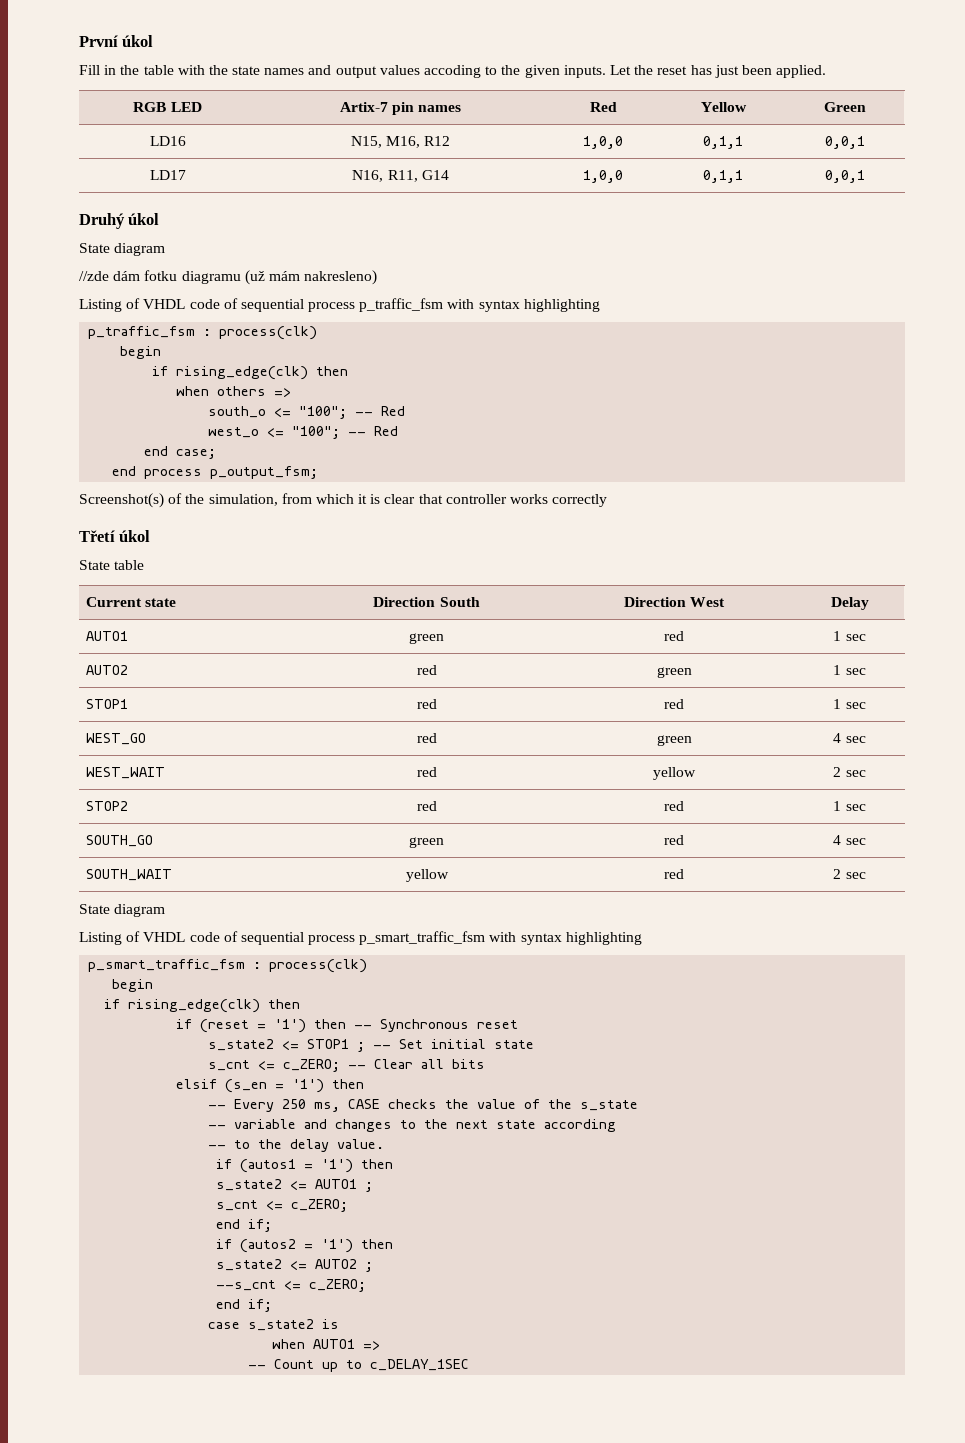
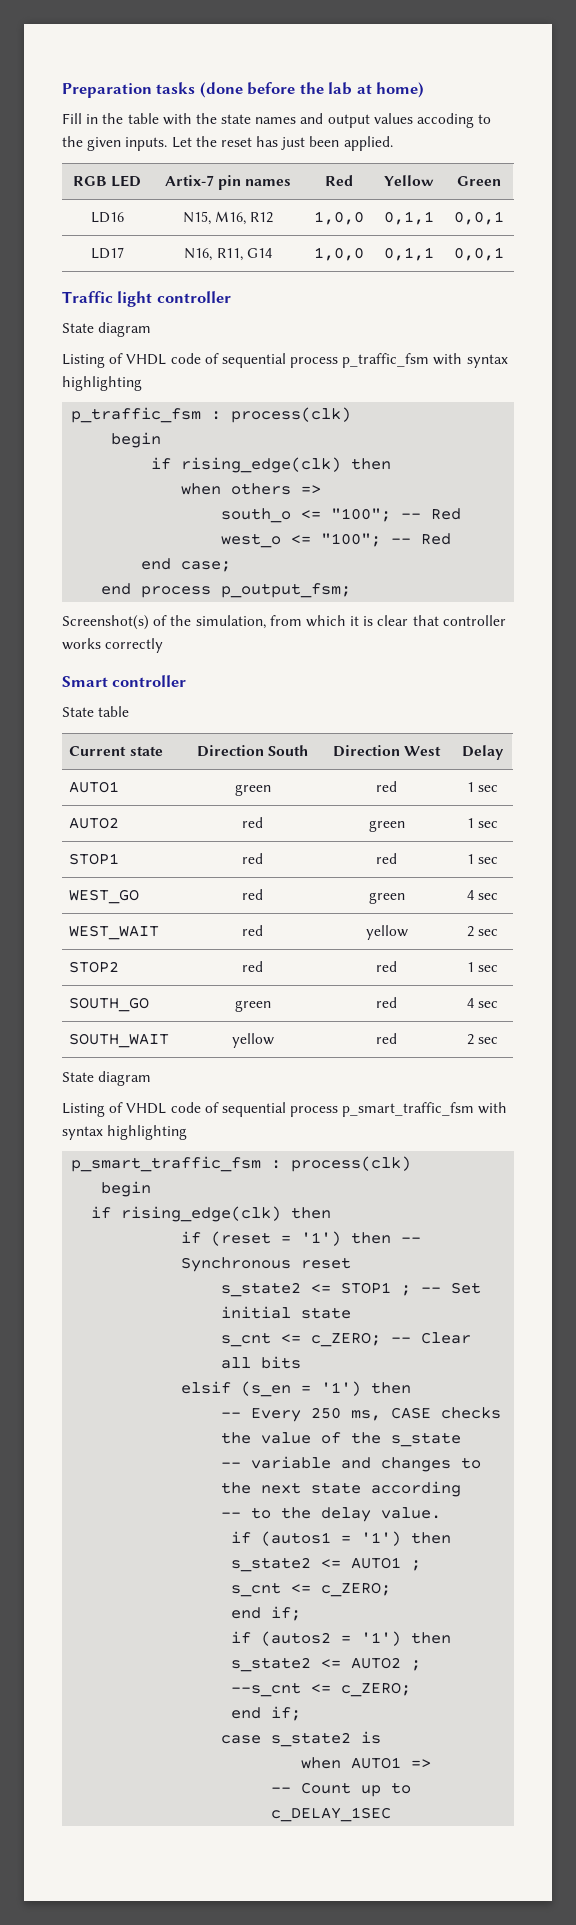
- První úkol
+ Preparation tasks (done before the lab at home)
- Druhý úkol
+ Traffic light controller
  State diagram
- //zde dám fotku diagramu (už mám nakresleno)
- Třetí úkol
+ Smart controller

